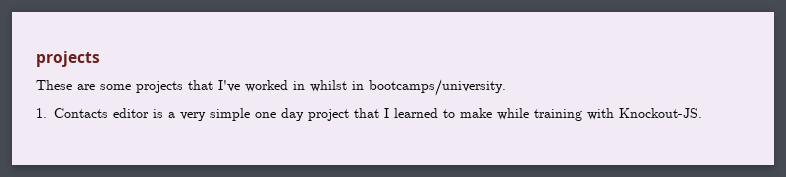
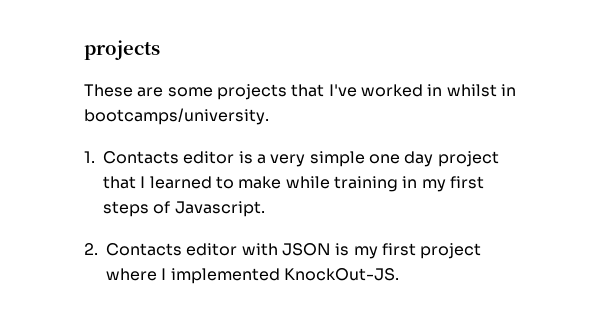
- 1. Contacts editor is a very simple one day project that I learned to make while training with Knockout-JS.
+ 1. Contacts editor is a very simple one day project that I learned to make while training in my first steps of Javascript.
+ 2. Contacts editor with JSON is my first project where I implemented KnockOut-JS.

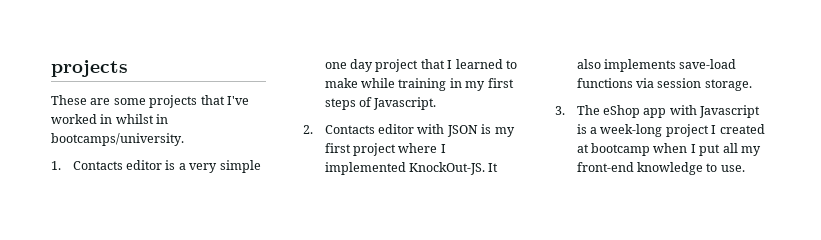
+ It also implements save-load functions via session storage.
+ 3. The eShop app with Javascript is a week-long project I created at bootcamp when I put all my front-end knowledge to use.

